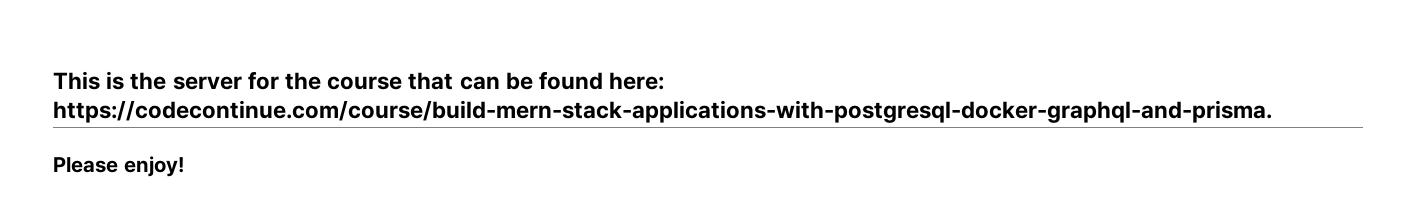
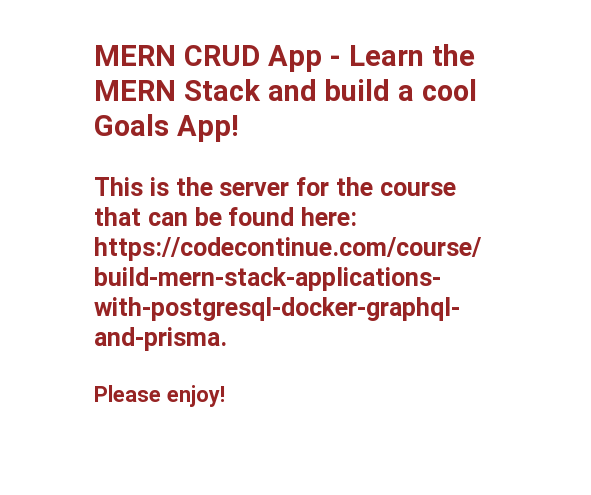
+ MERN CRUD App - Learn the MERN Stack and build a cool Goals App!

